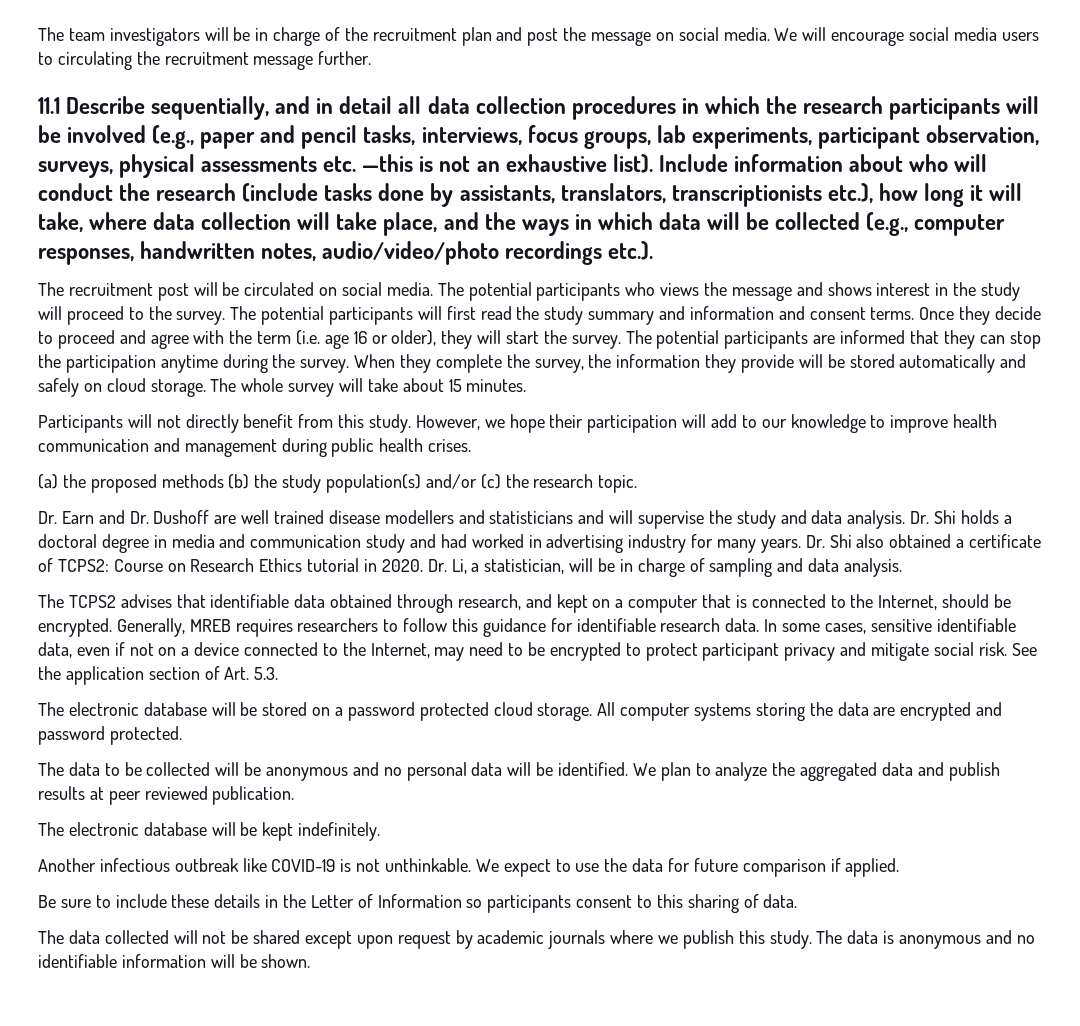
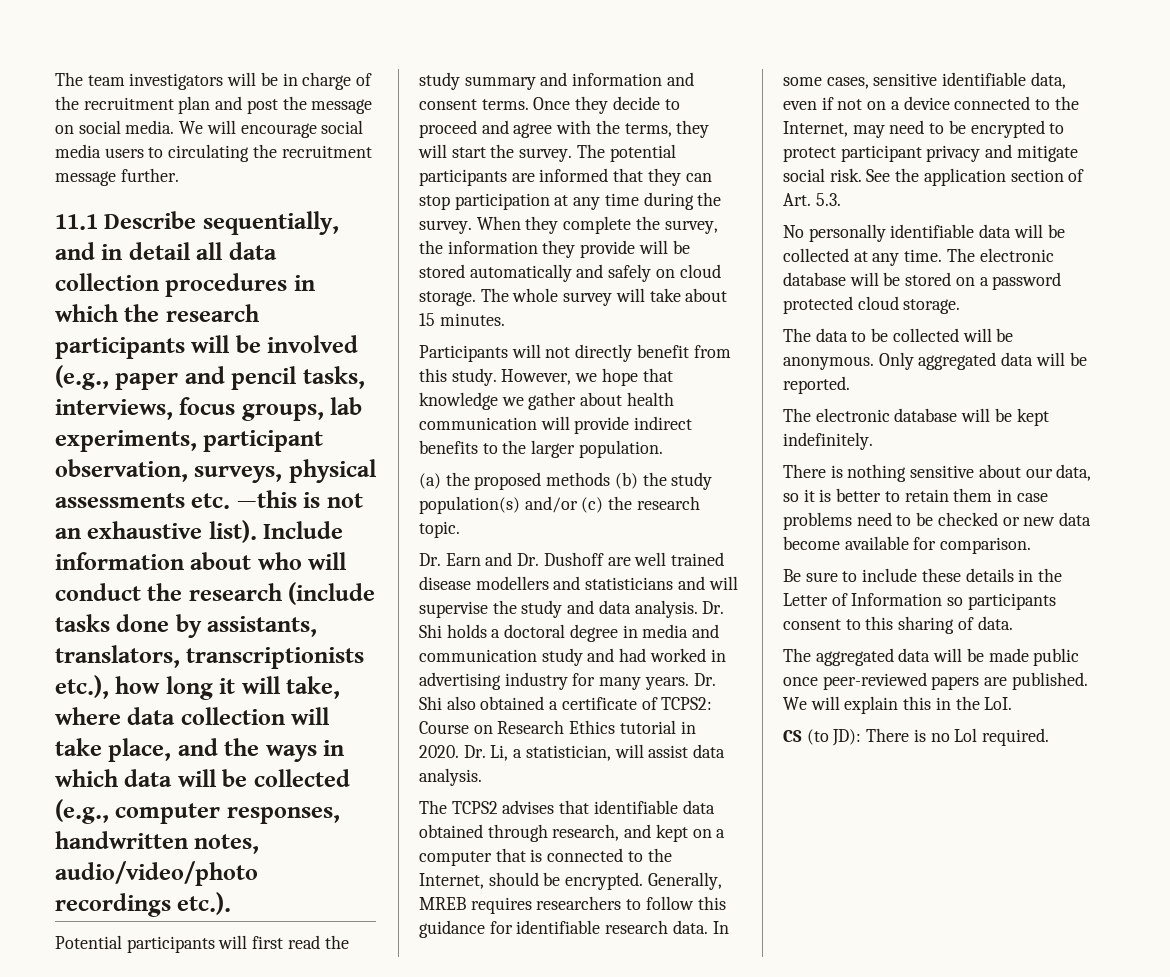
- The recruitment post will be circulated on social media. The potential participants who views the message and shows interest in the study will proceed to the survey. The potential participants will first read the study summary and information and consent terms.
+ Potential participants will first read the study summary and information and consent terms.
- Once they decide to proceed and agree with the term (i.e. age 16 or older), they will start the survey.
+ Once they decide to proceed and agree with the terms, they will start the survey.
- The potential participants are informed that they can stop the participation anytime during the survey.
+ The potential participants are informed that they can stop participation at any time during the survey.
- However, we hope their participation will add to our knowledge to improve health communication and management during public health crises.
+ However, we hope that knowledge we gather about health communication will provide indirect benefits to the larger population.
- Dr. Li, a statistician, will be in charge of sampling and data analysis.
+ Dr. Li, a statistician, will assist data analysis.
+ No personally identifiable data will be collected at any time.
- All computer systems storing the data are encrypted and password protected.
- The data to be collected will be anonymous and no personal data will be identified. We plan to analyze the aggregated data and publish results at peer reviewed publication.
+ The data to be collected will be anonymous. Only aggregated data will be reported.
- Another infectious outbreak like COVID-19 is not unthinkable. We expect to use the data for future comparison if applied.
+ There is nothing sensitive about our data, so it is better to retain them in case problems need to be checked or new data become available for comparison.
- The data collected will not be shared except upon request by academic journals where we publish this study. The data is anonymous and no identifiable information will be shown.
+ The aggregated data will be made public once peer-reviewed papers are published. We will explain this in the LoI.
+ CS (to JD): There is no Lol required.

